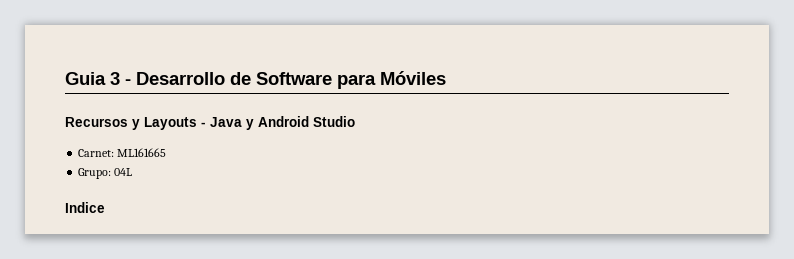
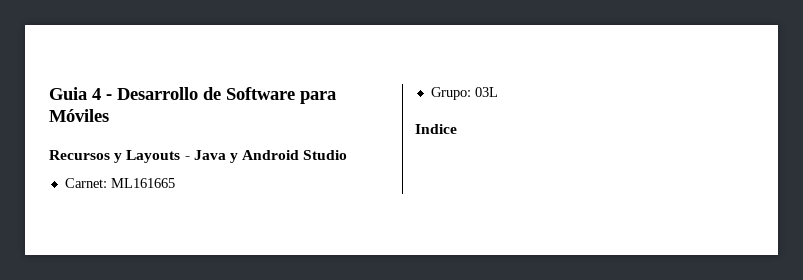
- Guia 3 - Desarrollo de Software para Móviles
+ Guia 4 - Desarrollo de Software para Móviles
- Grupo: 04L
+ Grupo: 03L

